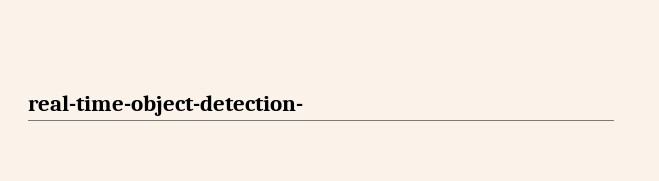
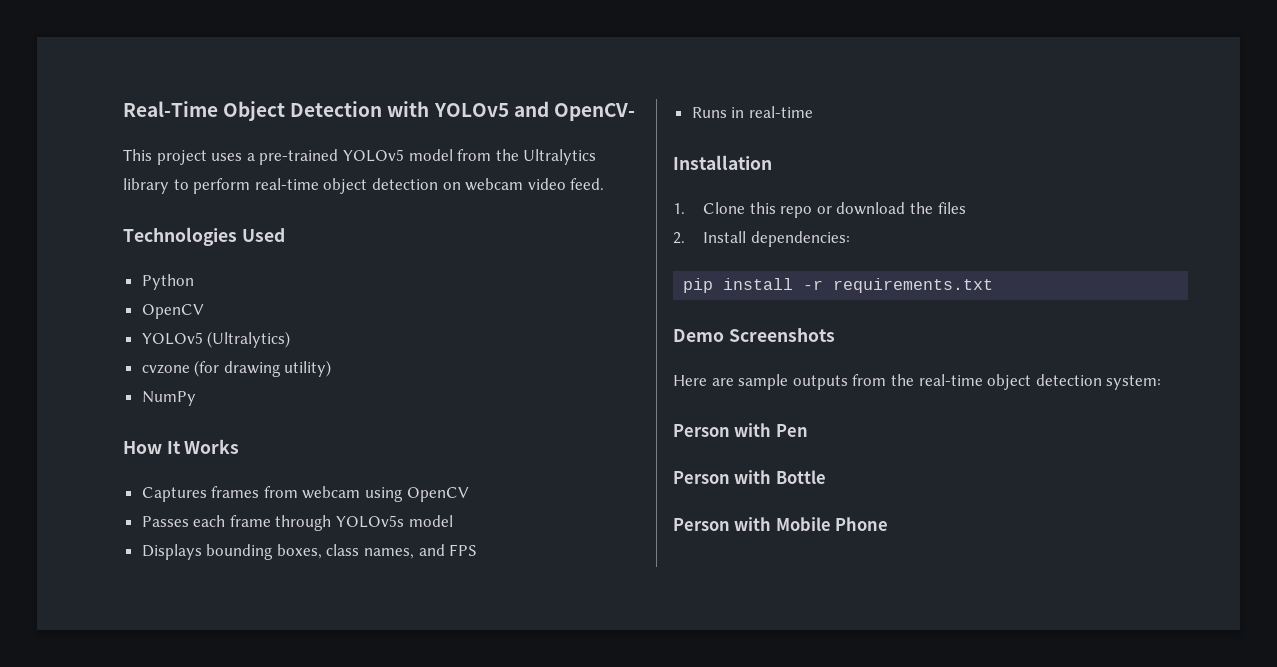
- real-time-object-detection-
+ Real-Time Object Detection with YOLOv5 and OpenCV-
+ This project uses a pre-trained YOLOv5 model from the Ultralytics library to perform real-time object detection on webcam video feed.
+ Technologies Used
+ Python
+ OpenCV
+ YOLOv5 (Ultralytics)
+ cvzone (for drawing utility)
+ NumPy
+ How It Works
+ Captures frames from webcam using OpenCV
+ Passes each frame through YOLOv5s model
+ Displays bounding boxes, class names, and FPS
+ Runs in real-time
+ Installation
+ 1. Clone this repo or download the files
+ 2. Install dependencies:
+ pip install -r requirements.txt
+ Demo Screenshots
+ Here are sample outputs from the real-time object detection system:
+ Person with Pen
+ Person with Bottle
+ Person with Mobile Phone

